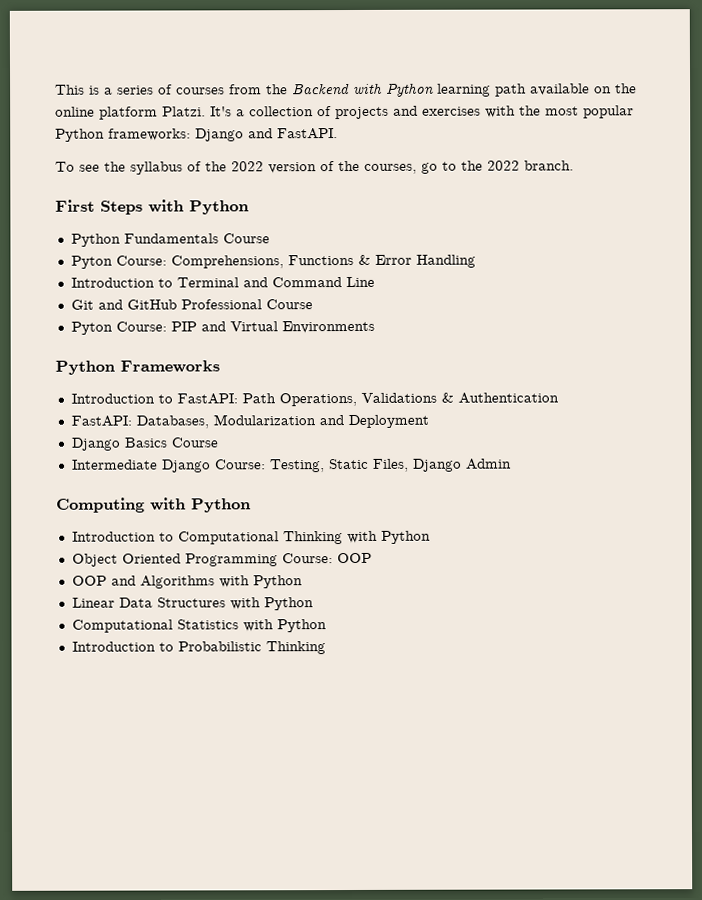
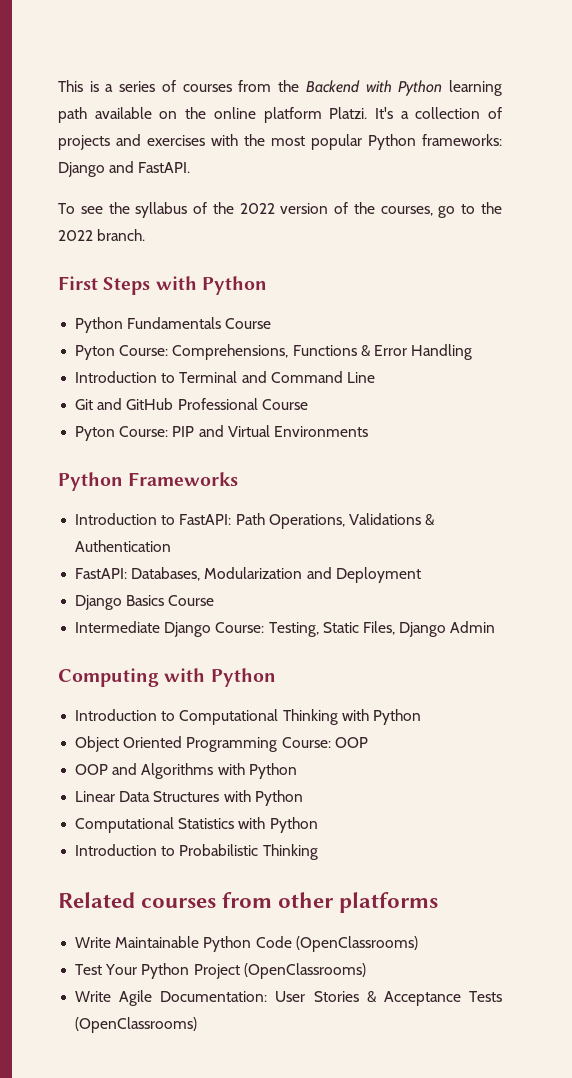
+ Related courses from other platforms
+ Write Maintainable Python Code (OpenClassrooms)
+ Test Your Python Project (OpenClassrooms)
+ Write Agile Documentation: User Stories & Acceptance Tests (OpenClassrooms)

